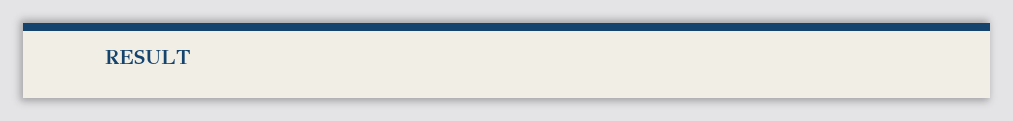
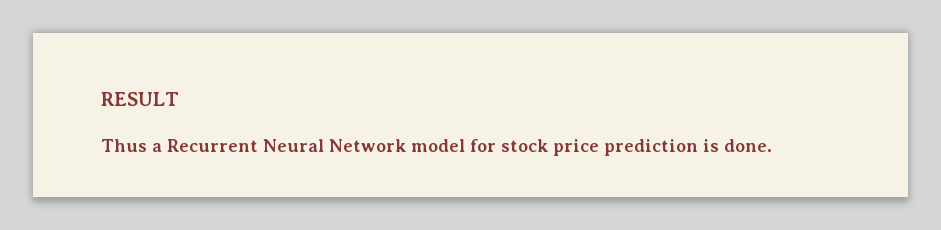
+ Thus a Recurrent Neural Network model for stock price prediction is done.

